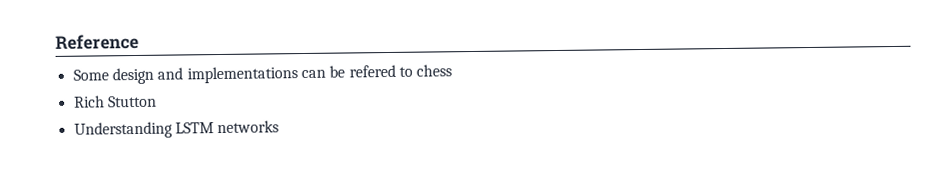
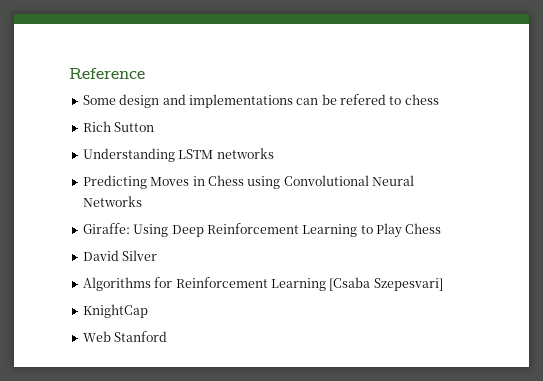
- Rich Stutton
+ Rich Sutton
+ Predicting Moves in Chess using Convolutional Neural Networks
+ Giraffe: Using Deep Reinforcement Learning to Play Chess
+ David Silver
+ Algorithms for Reinforcement Learning [Csaba Szepesvari]
+ KnightCap
+ Web Stanford

